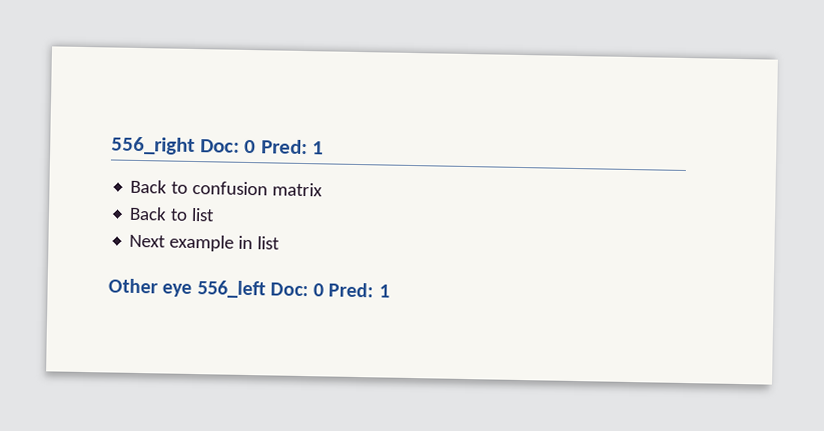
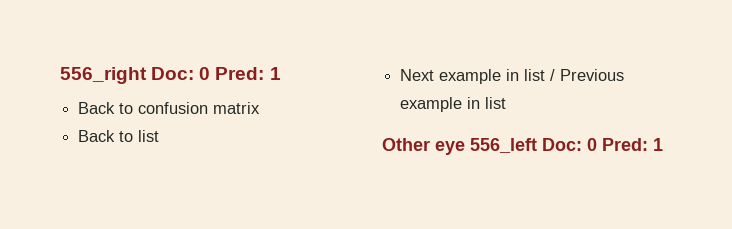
- Next example in list
+ Next example in list / Previous example in list

